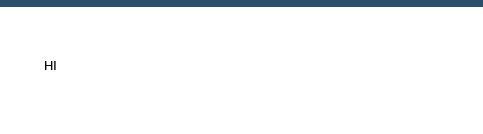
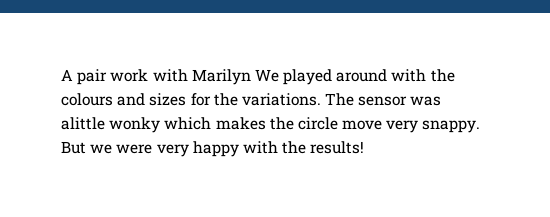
- HI
+ A pair work with Marilyn We played around with the colours and sizes for the variations. The sensor was alittle wonky which makes the circle move very snappy. But we were very happy with the results!

